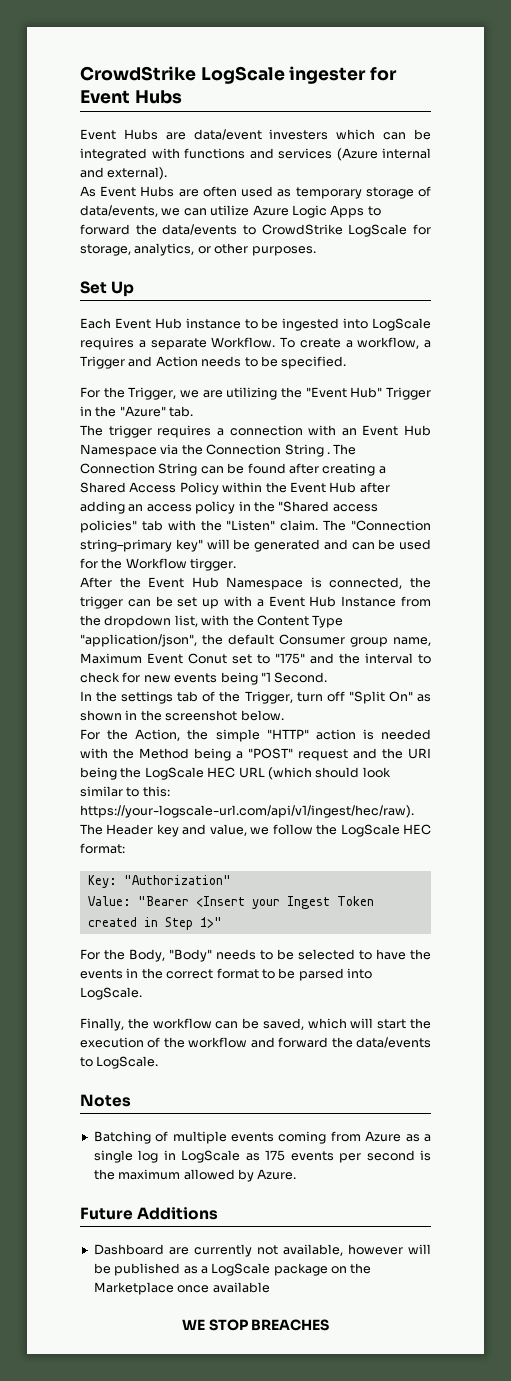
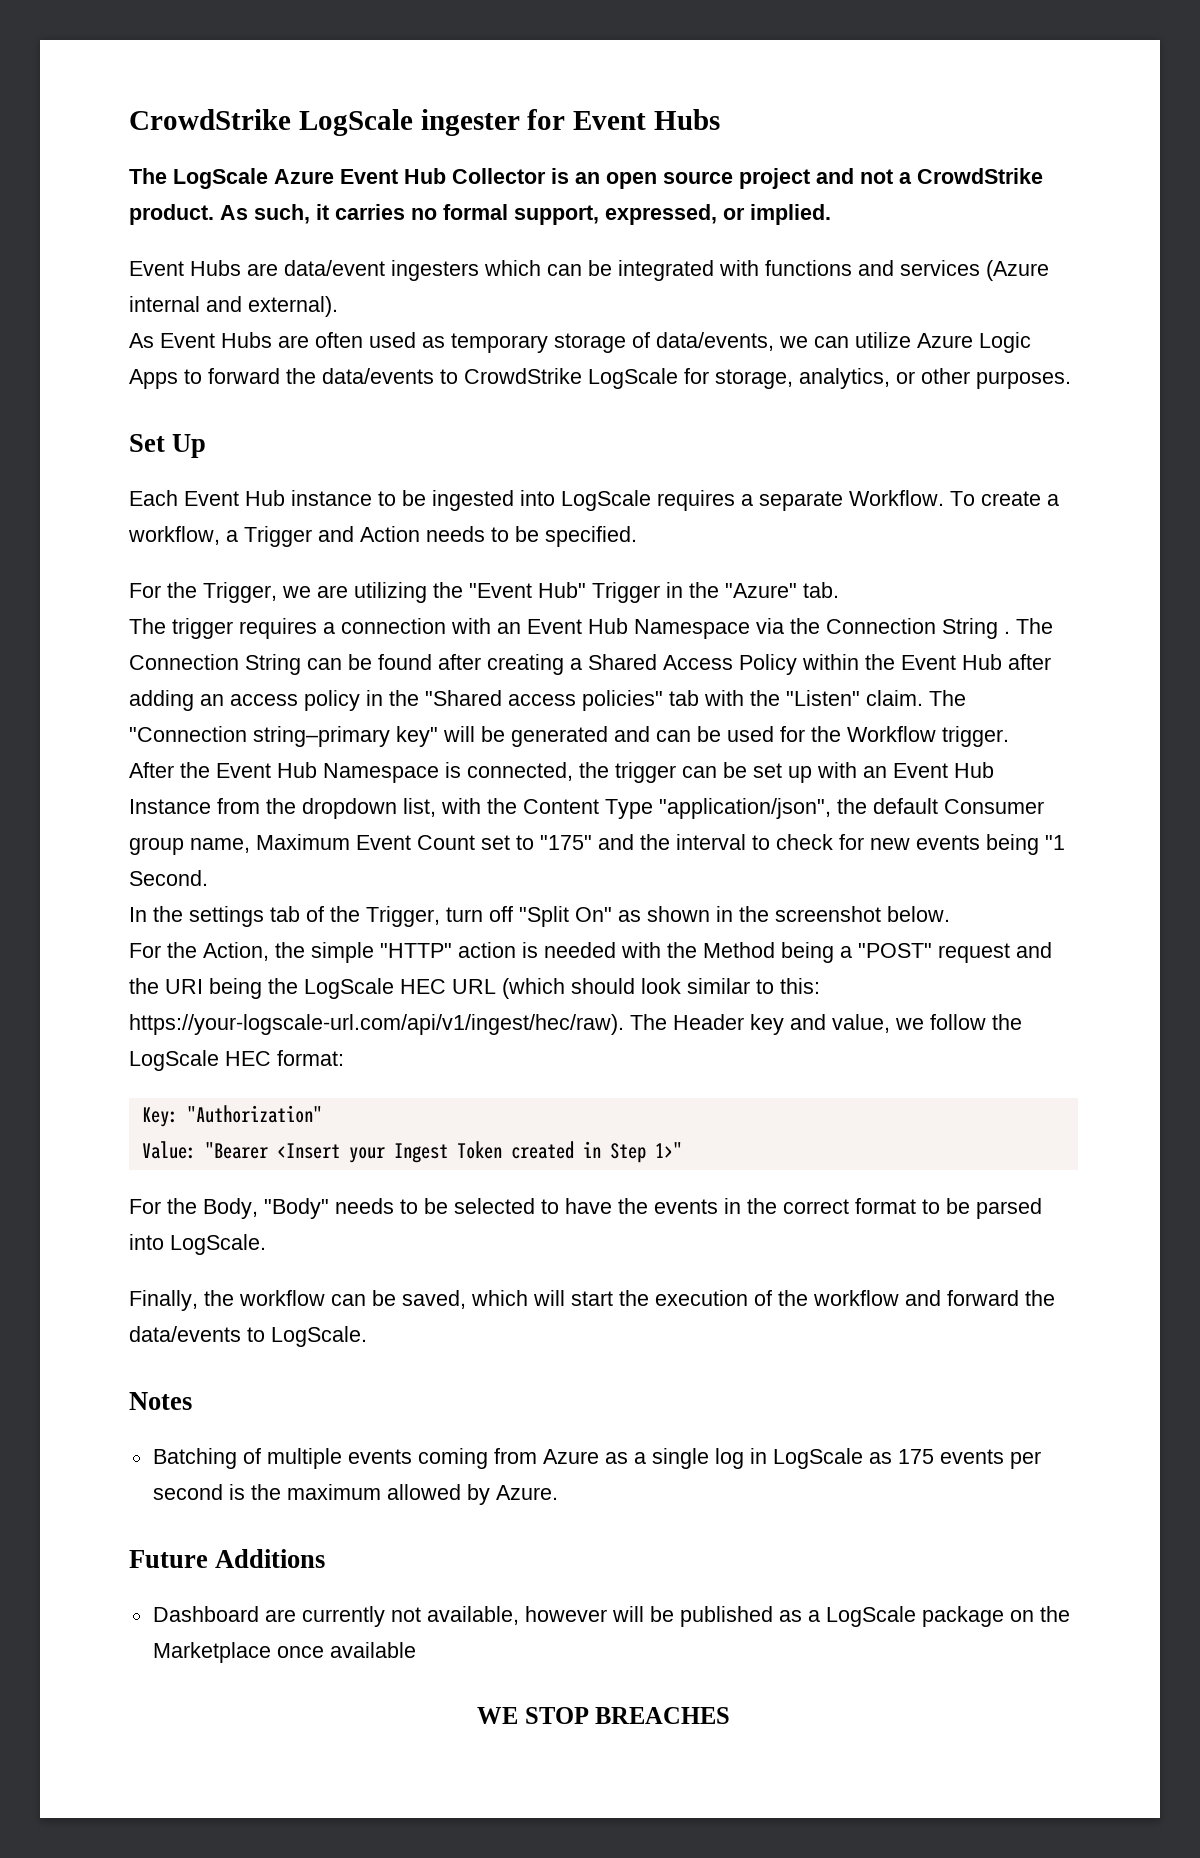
+ The LogScale Azure Event Hub Collector is an open source project and not a CrowdStrike product. As such, it carries no formal support, expressed, or implied.
- Event Hubs are data/event investers which can be integrated with functions and services (Azure internal and external).
+ Event Hubs are data/event ingesters which can be integrated with functions and services (Azure internal and external).
- The "Connection string–primary key" will be generated and can be used for the Workflow tirgger.
+ The "Connection string–primary key" will be generated and can be used for the Workflow trigger.
- After the Event Hub Namespace is connected, the trigger can be set up with a Event Hub Instance from the dropdown list, with the Content Type "application/json", the default Consumer group name, Maximum Event Conut set to "175" and the interval to check for new events being "1 Second.
+ After the Event Hub Namespace is connected, the trigger can be set up with an Event Hub Instance from the dropdown list, with the Content Type "application/json", the default Consumer group name, Maximum Event Count set to "175" and the interval to check for new events being "1 Second.

